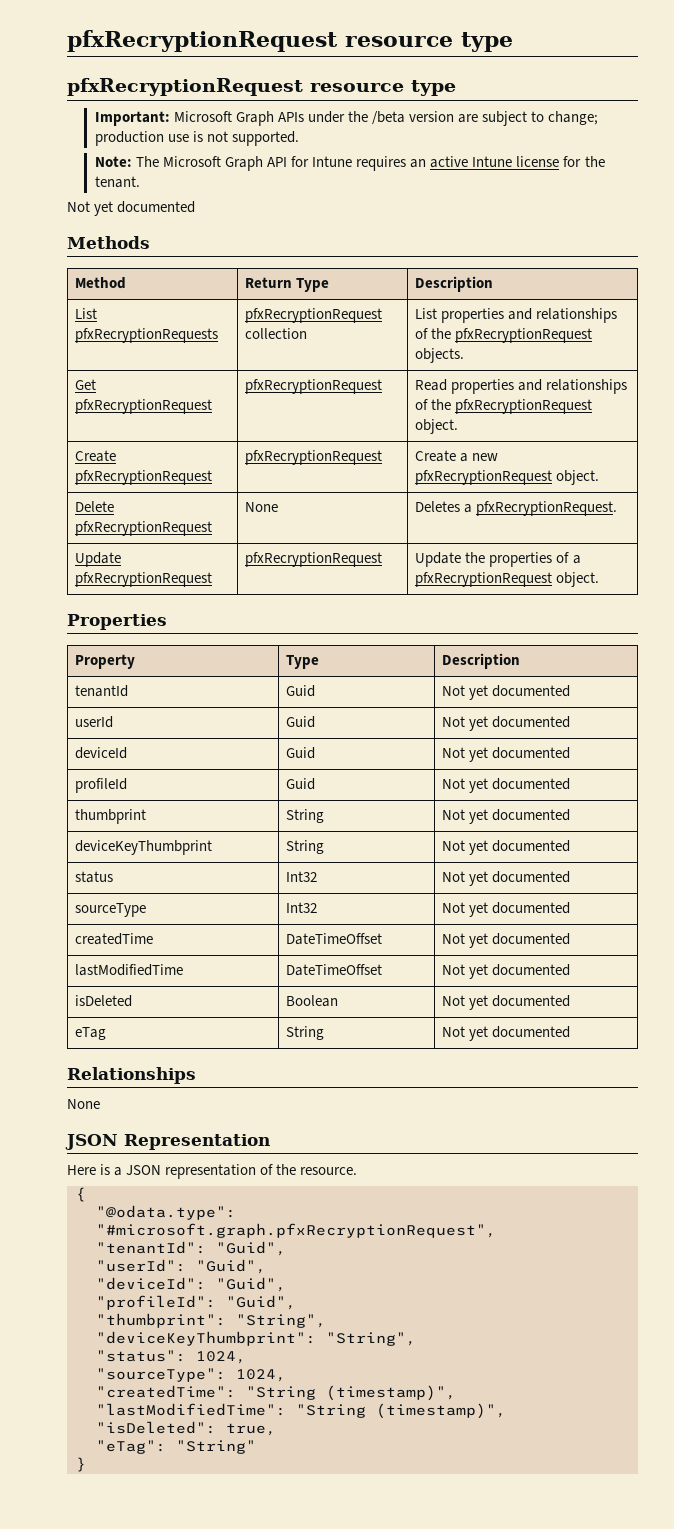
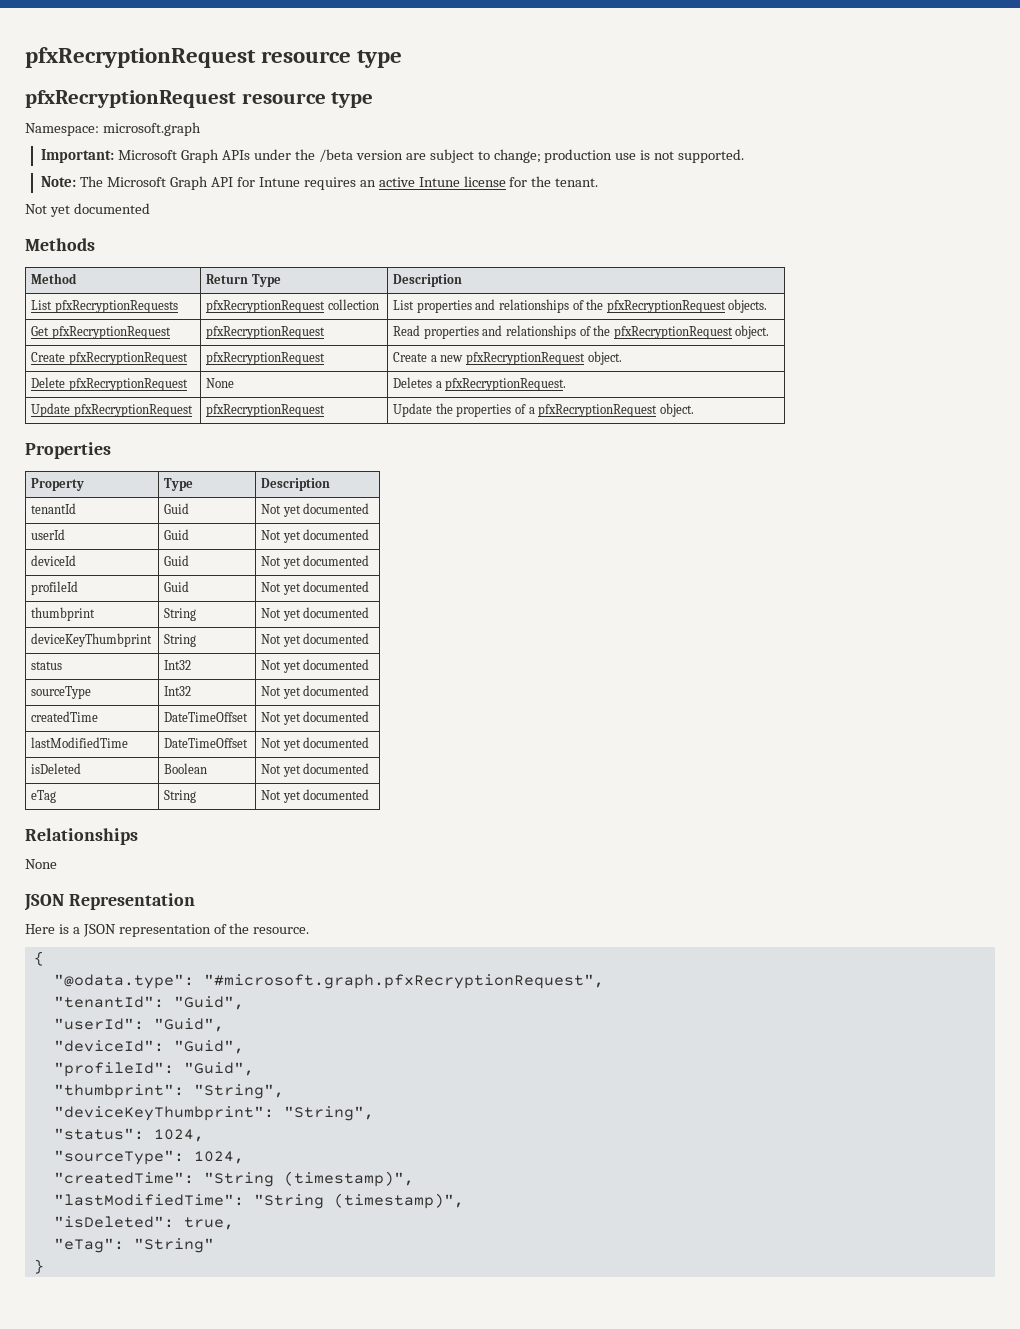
+ Namespace: microsoft.graph

